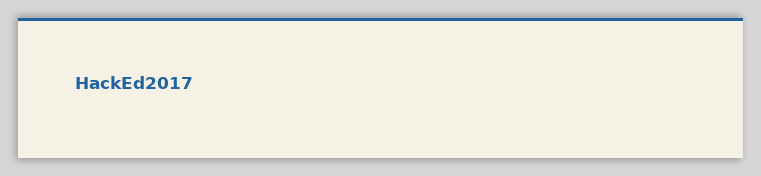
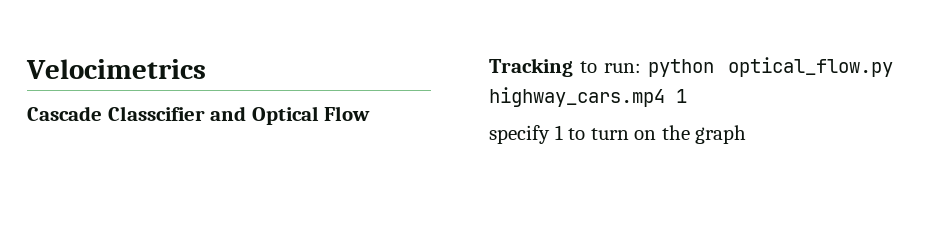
- HackEd2017
+ Velocimetrics
+ Cascade Classcifier and Optical Flow Tracking to run: python optical_flow.py highway_cars.mp4 1
+ specify 1 to turn on the graph

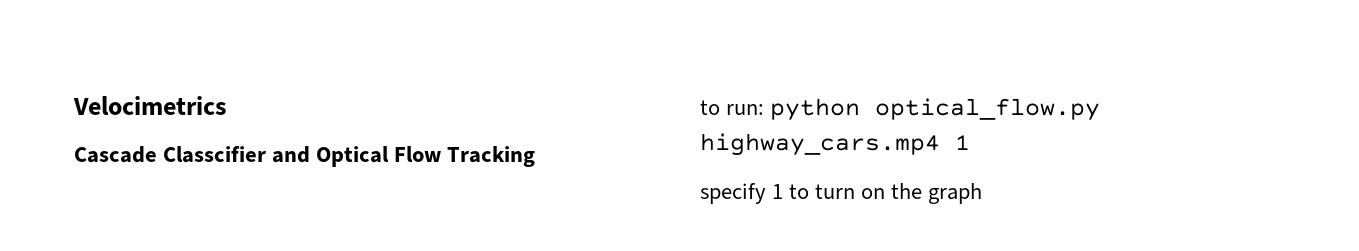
- Cascade Classcifier and Optical Flow Tracking to run: python optical_flow.py highway_cars.mp4 1
+ Cascade Classcifier and Optical Flow Tracking
+ to run: python optical_flow.py highway_cars.mp4 1

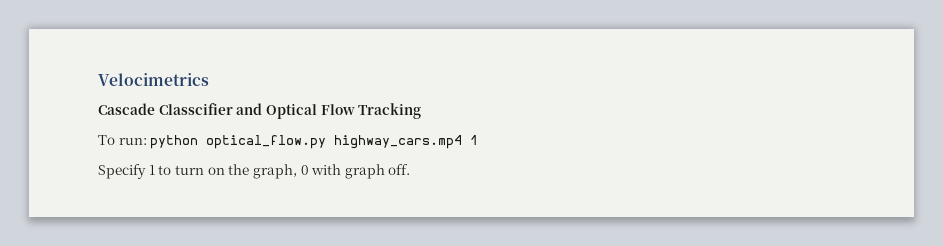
- to run: python optical_flow.py highway_cars.mp4 1
+ To run: python optical_flow.py highway_cars.mp4 1
- specify 1 to turn on the graph
+ Specify 1 to turn on the graph, 0 with graph off.

